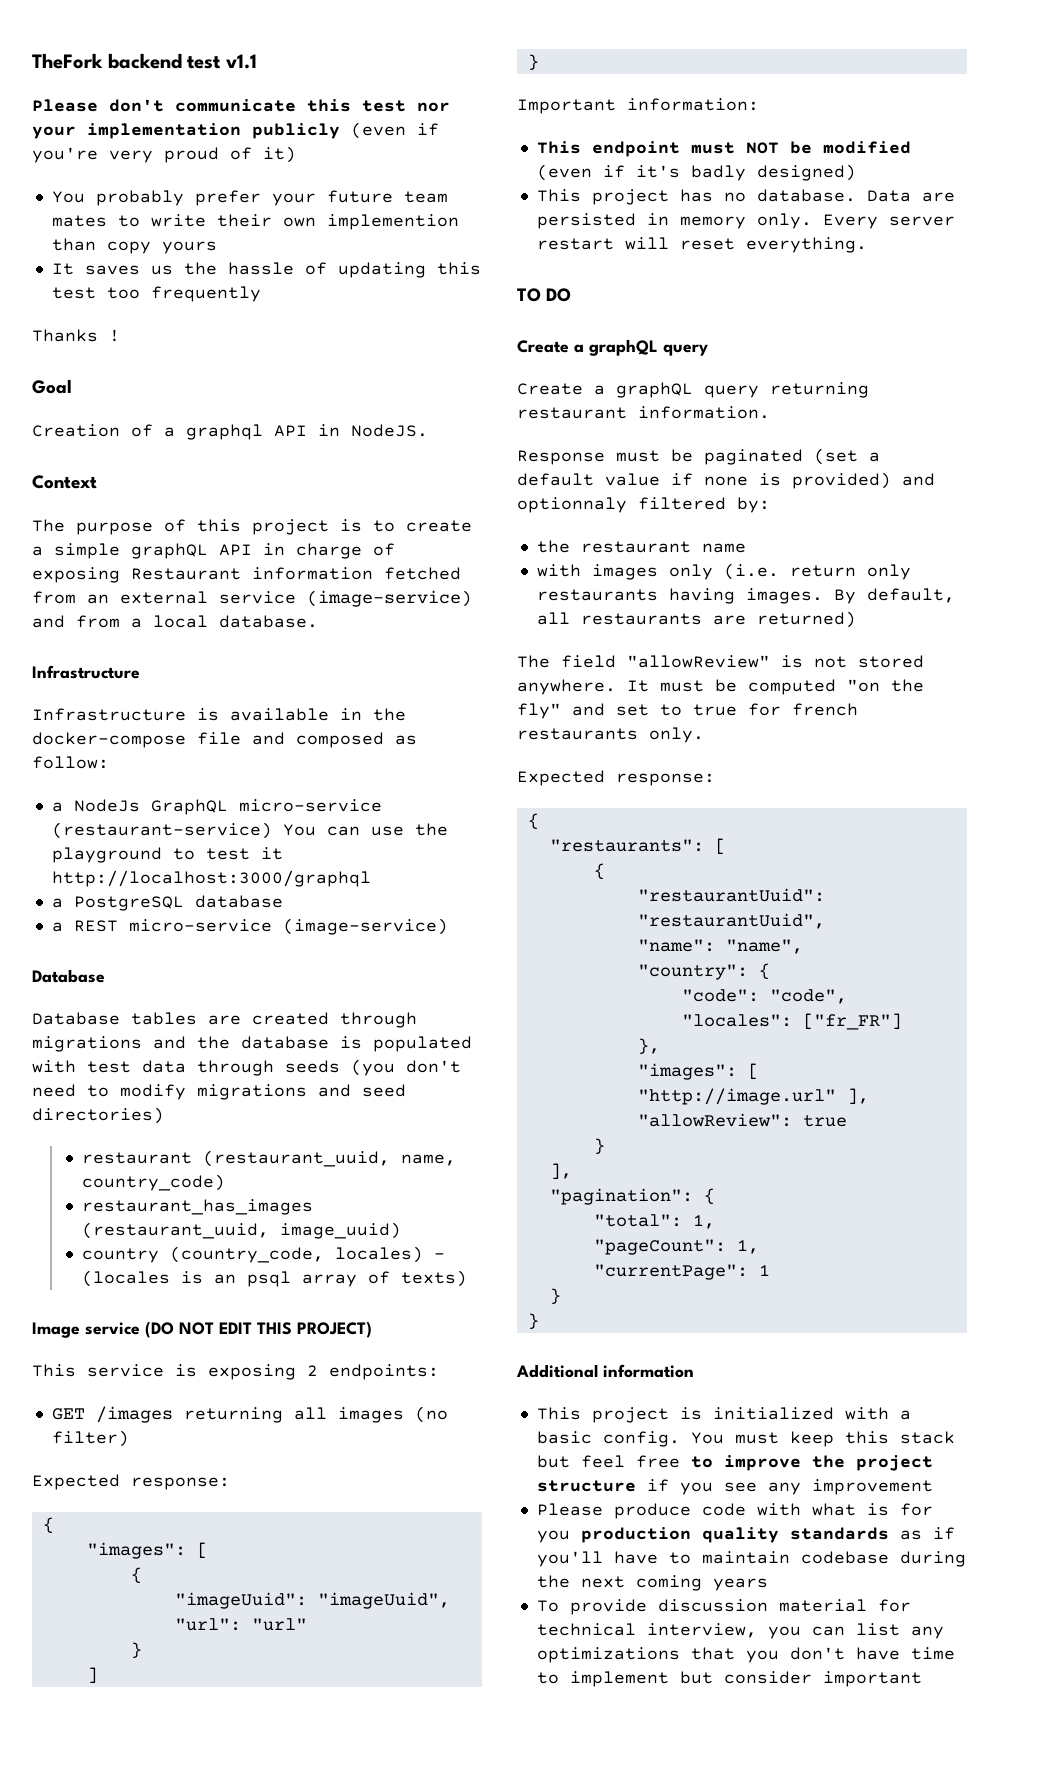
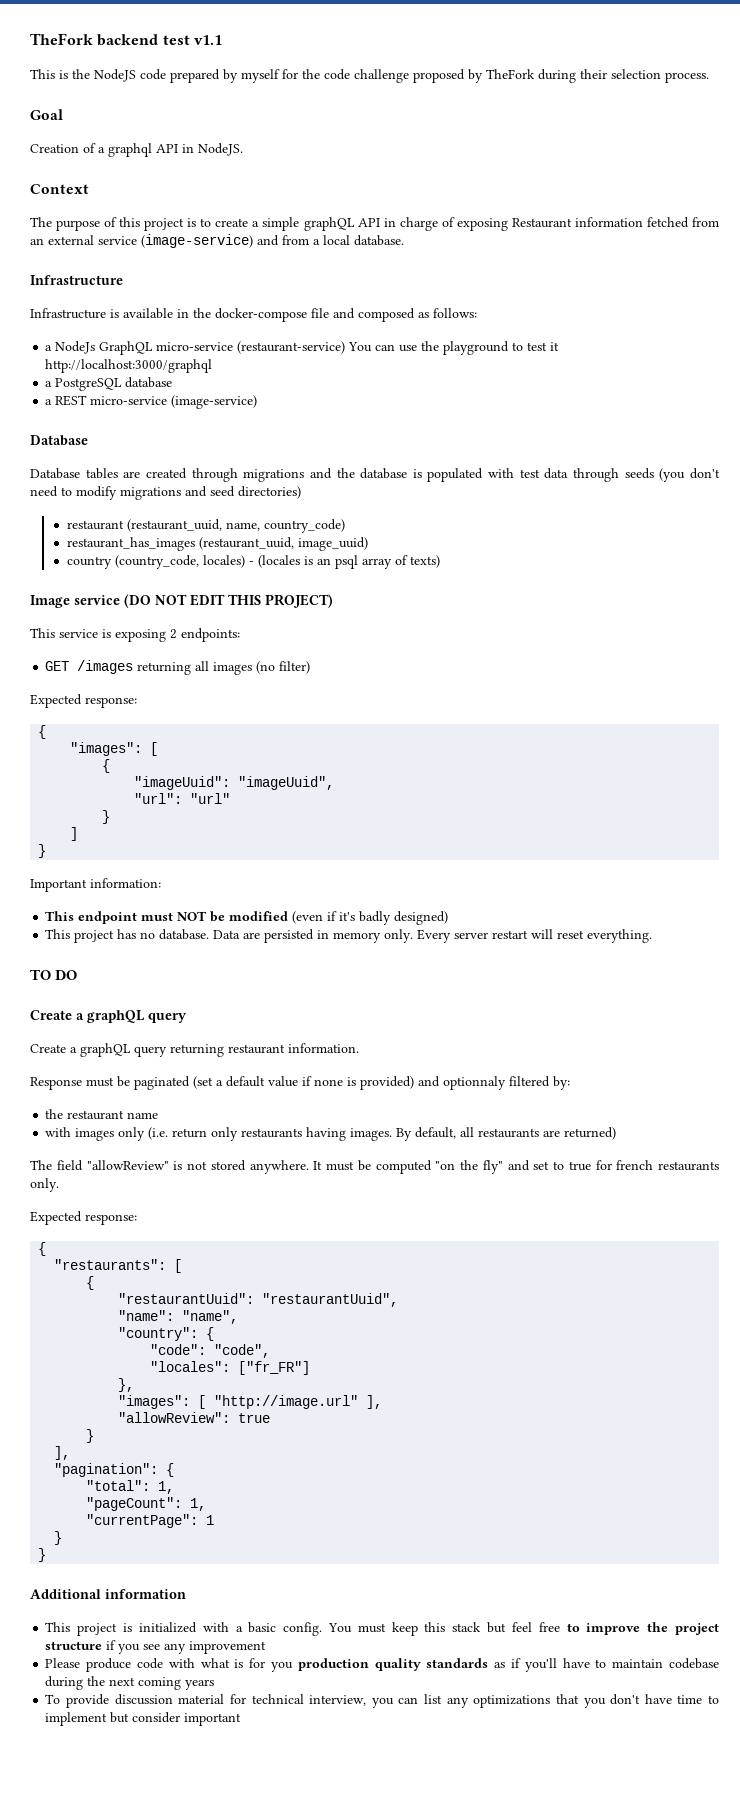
- Please don't communicate this test nor your implementation publicly (even if you're very proud of it)
- You probably prefer your future team mates to write their own implemention than copy yours
- It saves us the hassle of updating this test too frequently
- Thanks !
+ This is the NodeJS code prepared by myself for the code challenge proposed by TheFork during their selection process.
- Infrastructure is available in the docker-compose file and composed as follow:
+ Infrastructure is available in the docker-compose file and composed as follows:

